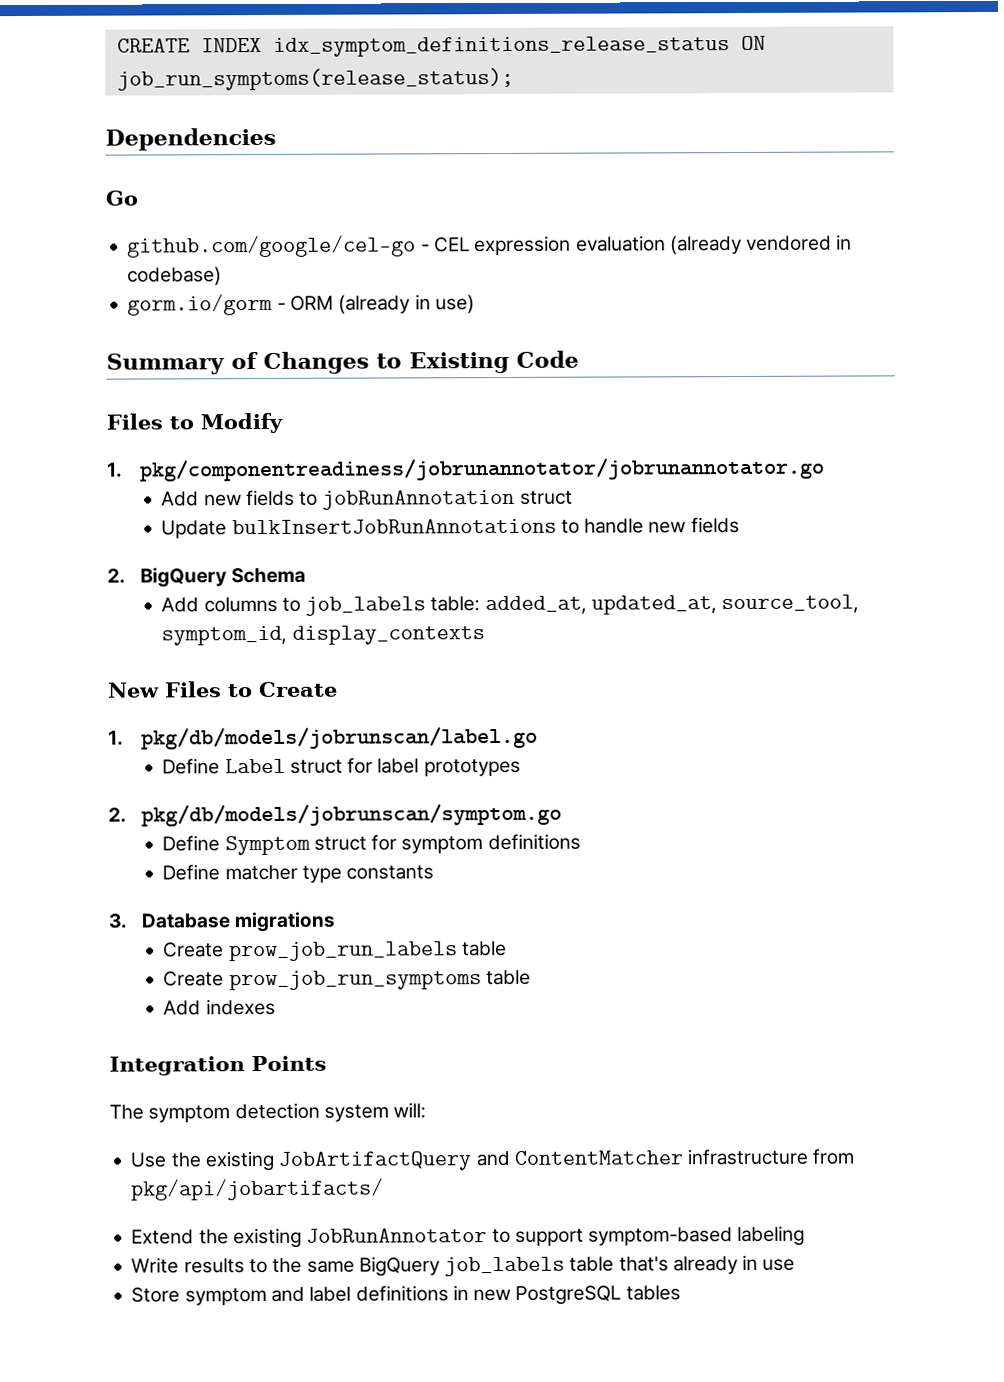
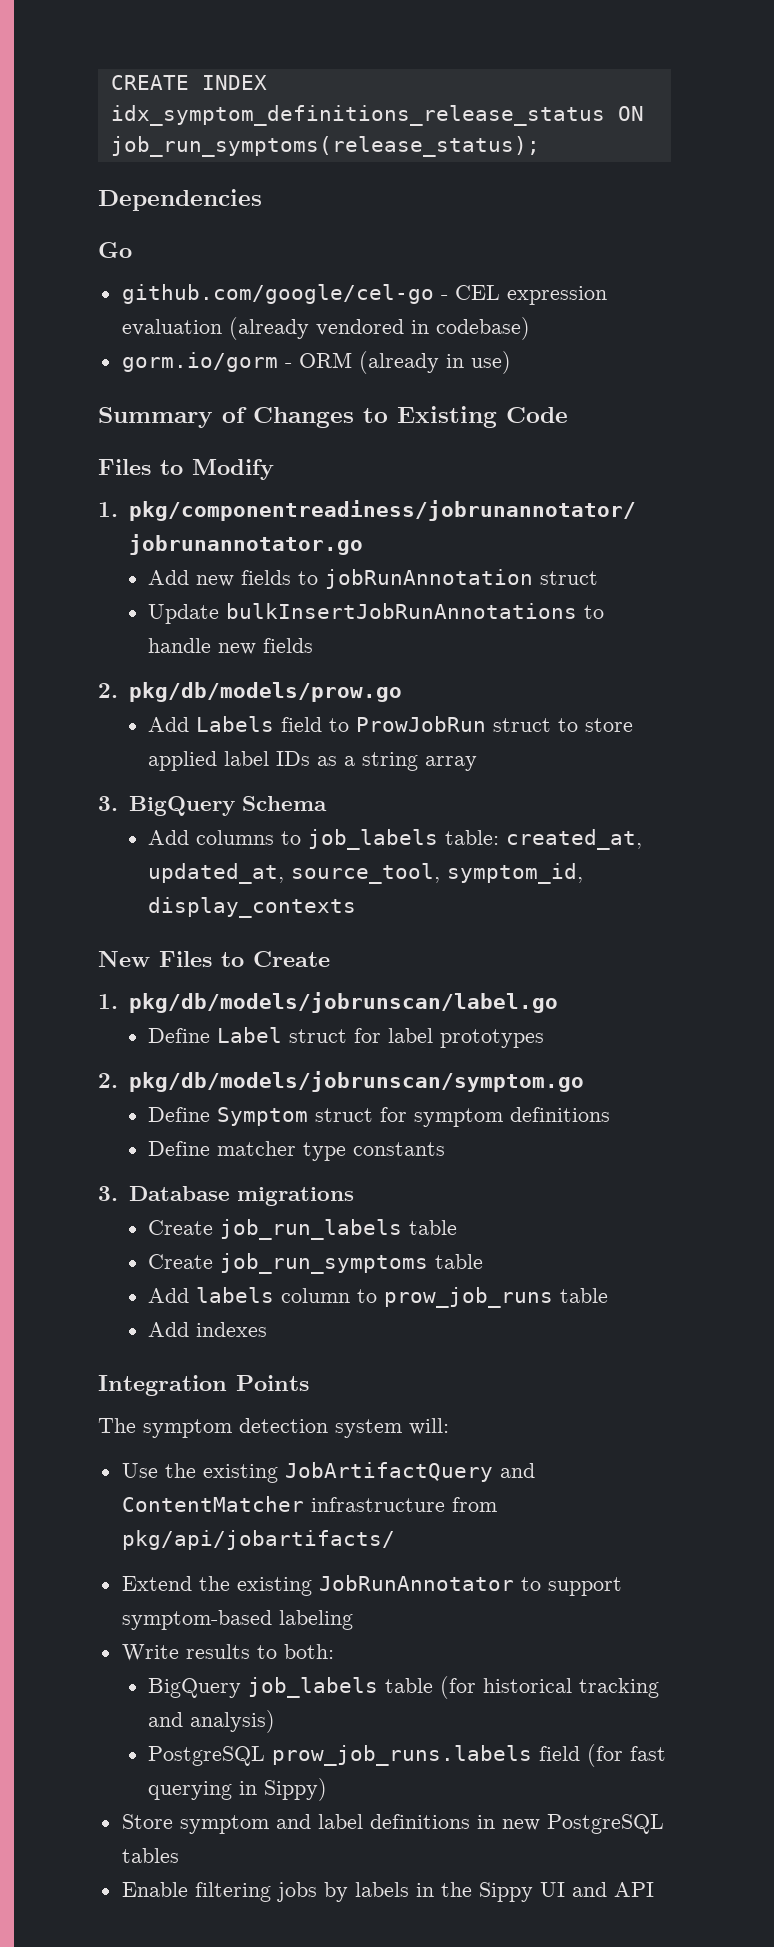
- 2. BigQuery Schema
+ 2. pkg/db/models/prow.go
+ Add Labels field to ProwJobRun struct to store applied label IDs as a string array
+ 3. BigQuery Schema
- Add columns to job_labels table: added_at, updated_at, source_tool, symptom_id, display_contexts
+ Add columns to job_labels table: created_at, updated_at, source_tool, symptom_id, display_contexts
- Create prow_job_run_labels table
+ Create job_run_labels table
- Create prow_job_run_symptoms table
+ Create job_run_symptoms table
+ Add labels column to prow_job_runs table
- Write results to the same BigQuery job_labels table that's already in use
+ Write results to both:
+ BigQuery job_labels table (for historical tracking and analysis)
+ PostgreSQL prow_job_runs.labels field (for fast querying in Sippy)
+ Enable filtering jobs by labels in the Sippy UI and API

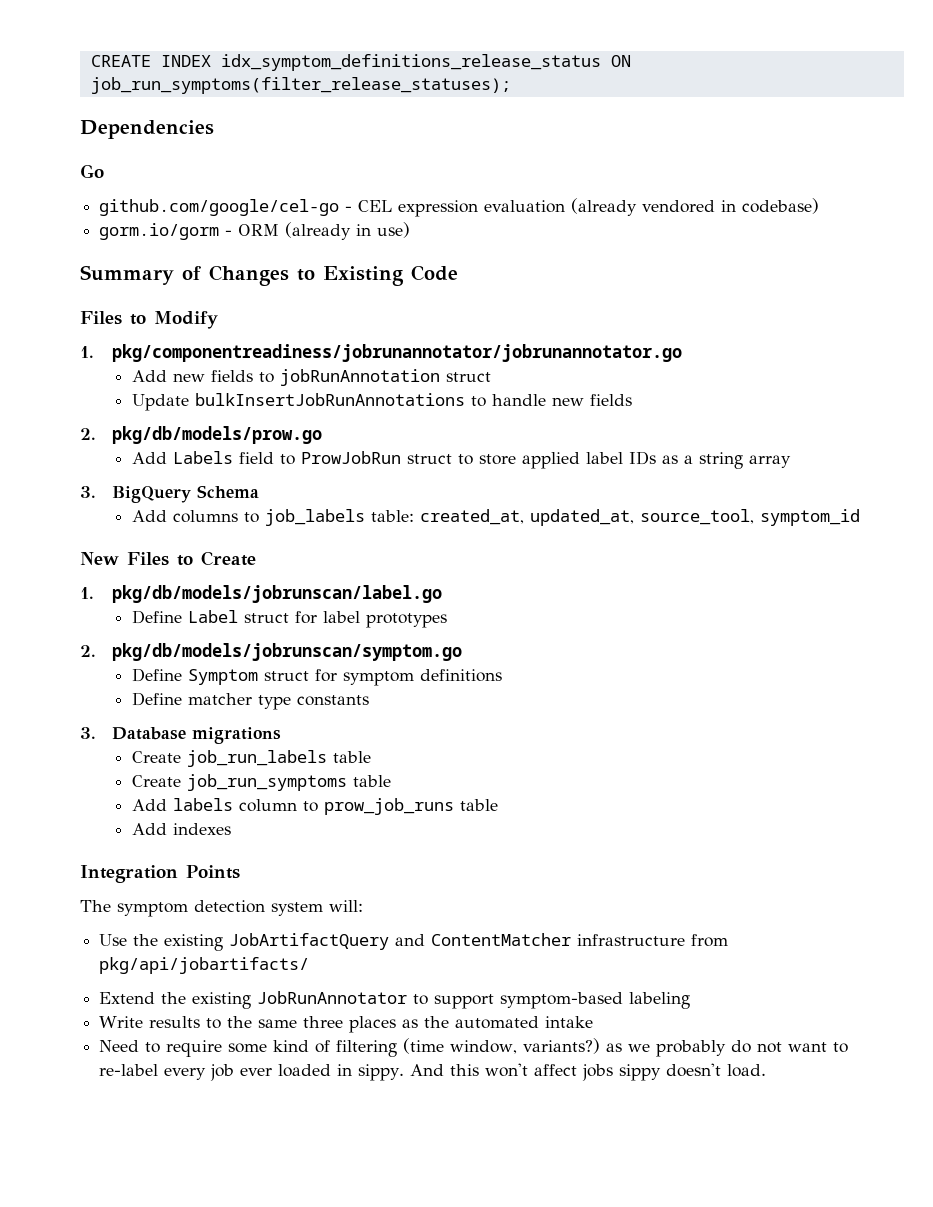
- CREATE INDEX idx_symptom_definitions_release_status ON job_run_symptoms(release_status);
+ CREATE INDEX idx_symptom_definitions_release_status ON job_run_symptoms(filter_release_statuses);
- Add columns to job_labels table: created_at, updated_at, source_tool, symptom_id, display_contexts
+ Add columns to job_labels table: created_at, updated_at, source_tool, symptom_id
- Write results to both:
- BigQuery job_labels table (for historical tracking and analysis)
- PostgreSQL prow_job_runs.labels field (for fast querying in Sippy)
- Store symptom and label definitions in new PostgreSQL tables
- Enable filtering jobs by labels in the Sippy UI and API
+ Write results to the same three places as the automated intake
+ Need to require some kind of filtering (time window, variants?) as we probably do not want to re-label every job ever loaded in sippy. And this won't affect jobs sippy doesn't load.

